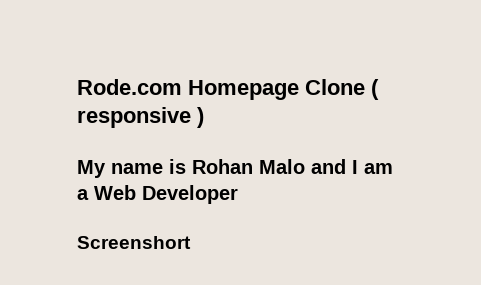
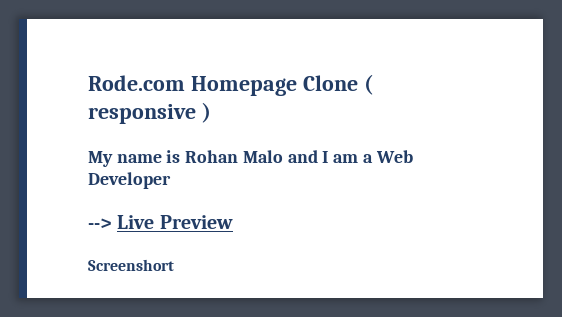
+ --> Live Preview

